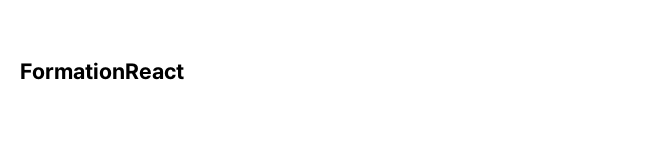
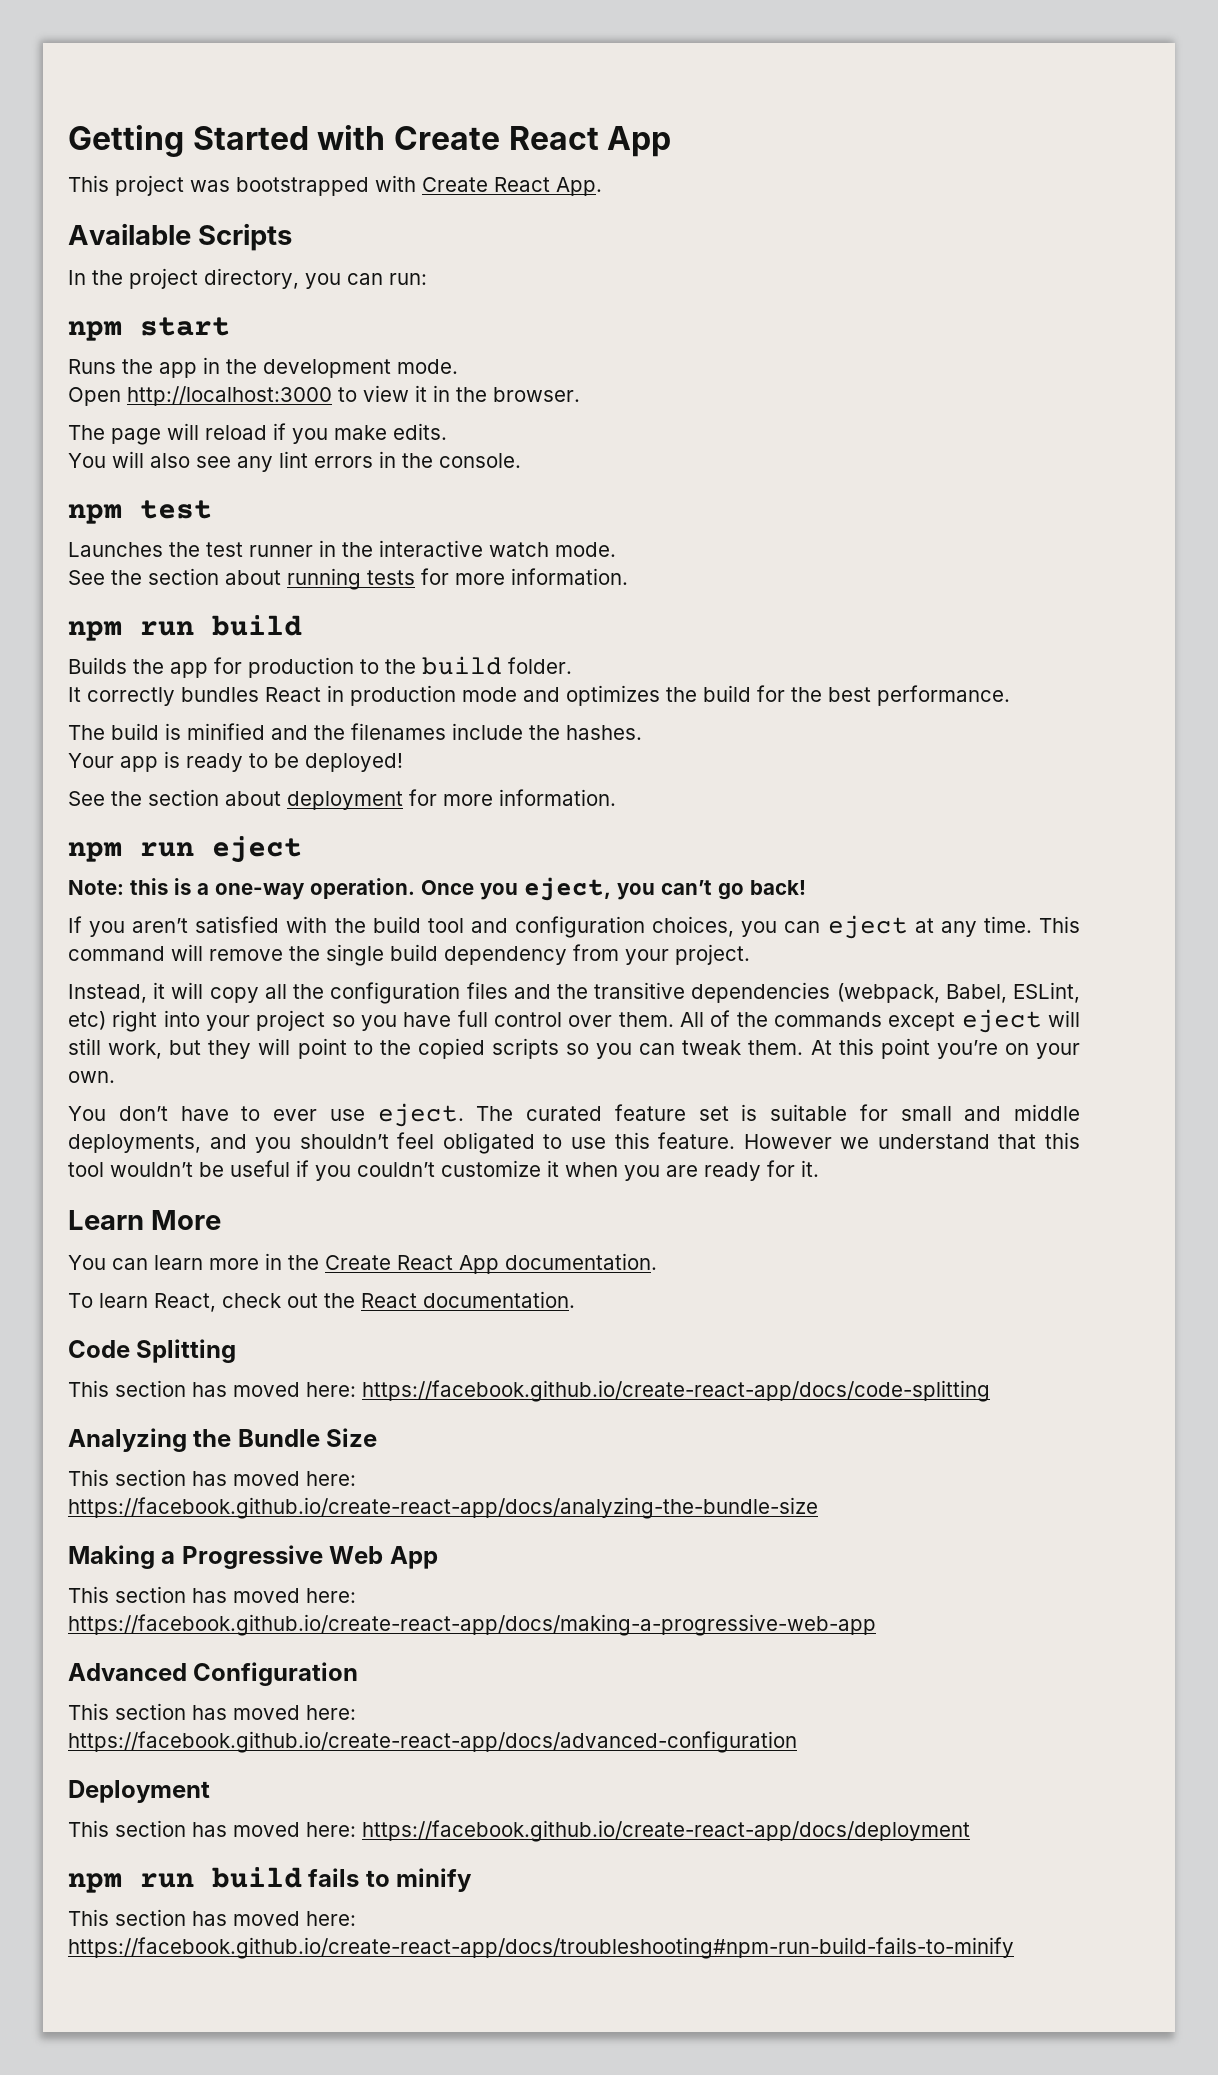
- FormationReact
+ Getting Started with Create React App
+ This project was bootstrapped with Create React App.
+ Available Scripts
+ In the project directory, you can run:
+ npm start
+ Runs the app in the development mode.
+ Open http://localhost:3000 to view it in the browser.
+ The page will reload if you make edits.
+ You will also see any lint errors in the console.
+ npm test
+ Launches the test runner in the interactive watch mode.
+ See the section about running tests for more information.
+ npm run build
+ Builds the app for production to the build folder.
+ It correctly bundles React in production mode and optimizes the build for the best performance.
+ The build is minified and the filenames include the hashes.
+ Your app is ready to be deployed!
+ See the section about deployment for more information.
+ npm run eject
+ Note: this is a one-way operation. Once you eject, you can’t go back!
+ If you aren’t satisfied with the build tool and configuration choices, you can eject at any time. This command will remove the single build dependency from your project.
+ Instead, it will copy all the configuration files and the transitive dependencies (webpack, Babel, ESLint, etc) right into your project so you have full control over them. All of the commands except eject will still work, but they will point to the copied scripts so you can tweak them. At this point you’re on your own.
+ You don’t have to ever use eject. The curated feature set is suitable for small and middle deployments, and you shouldn’t feel obligated to use this feature. However we understand that this tool wouldn’t be useful if you couldn’t customize it when you are ready for it.
+ Learn More
+ You can learn more in the Create React App documentation.
+ To learn React, check out the React documentation.
+ Code Splitting
+ This section has moved here: https://facebook.github.io/create-react-app/docs/code-splitting
+ Analyzing the Bundle Size
+ This section has moved here: https://facebook.github.io/create-react-app/docs/analyzing-the-bundle-size
+ Making a Progressive Web App
+ This section has moved here: https://facebook.github.io/create-react-app/docs/making-a-progressive-web-app
+ Advanced Configuration
+ This section has moved here: https://facebook.github.io/create-react-app/docs/advanced-configuration
+ Deployment
+ This section has moved here: https://facebook.github.io/create-react-app/docs/deployment
+ npm run build fails to minify
+ This section has moved here: https://facebook.github.io/create-react-app/docs/troubleshooting#npm-run-build-fails-to-minify

